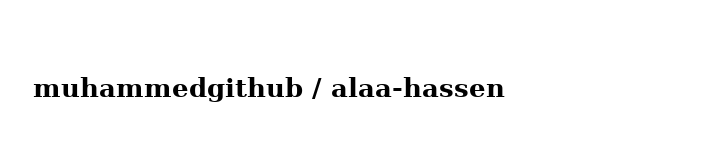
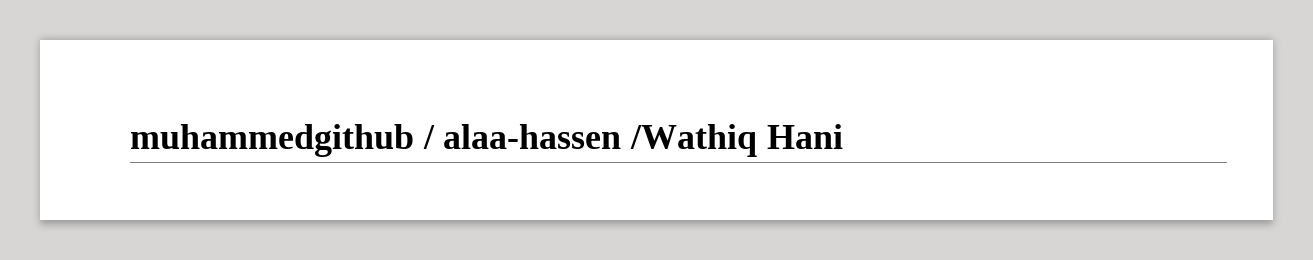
- muhammedgithub / alaa-hassen
+ muhammedgithub / alaa-hassen /Wathiq Hani

